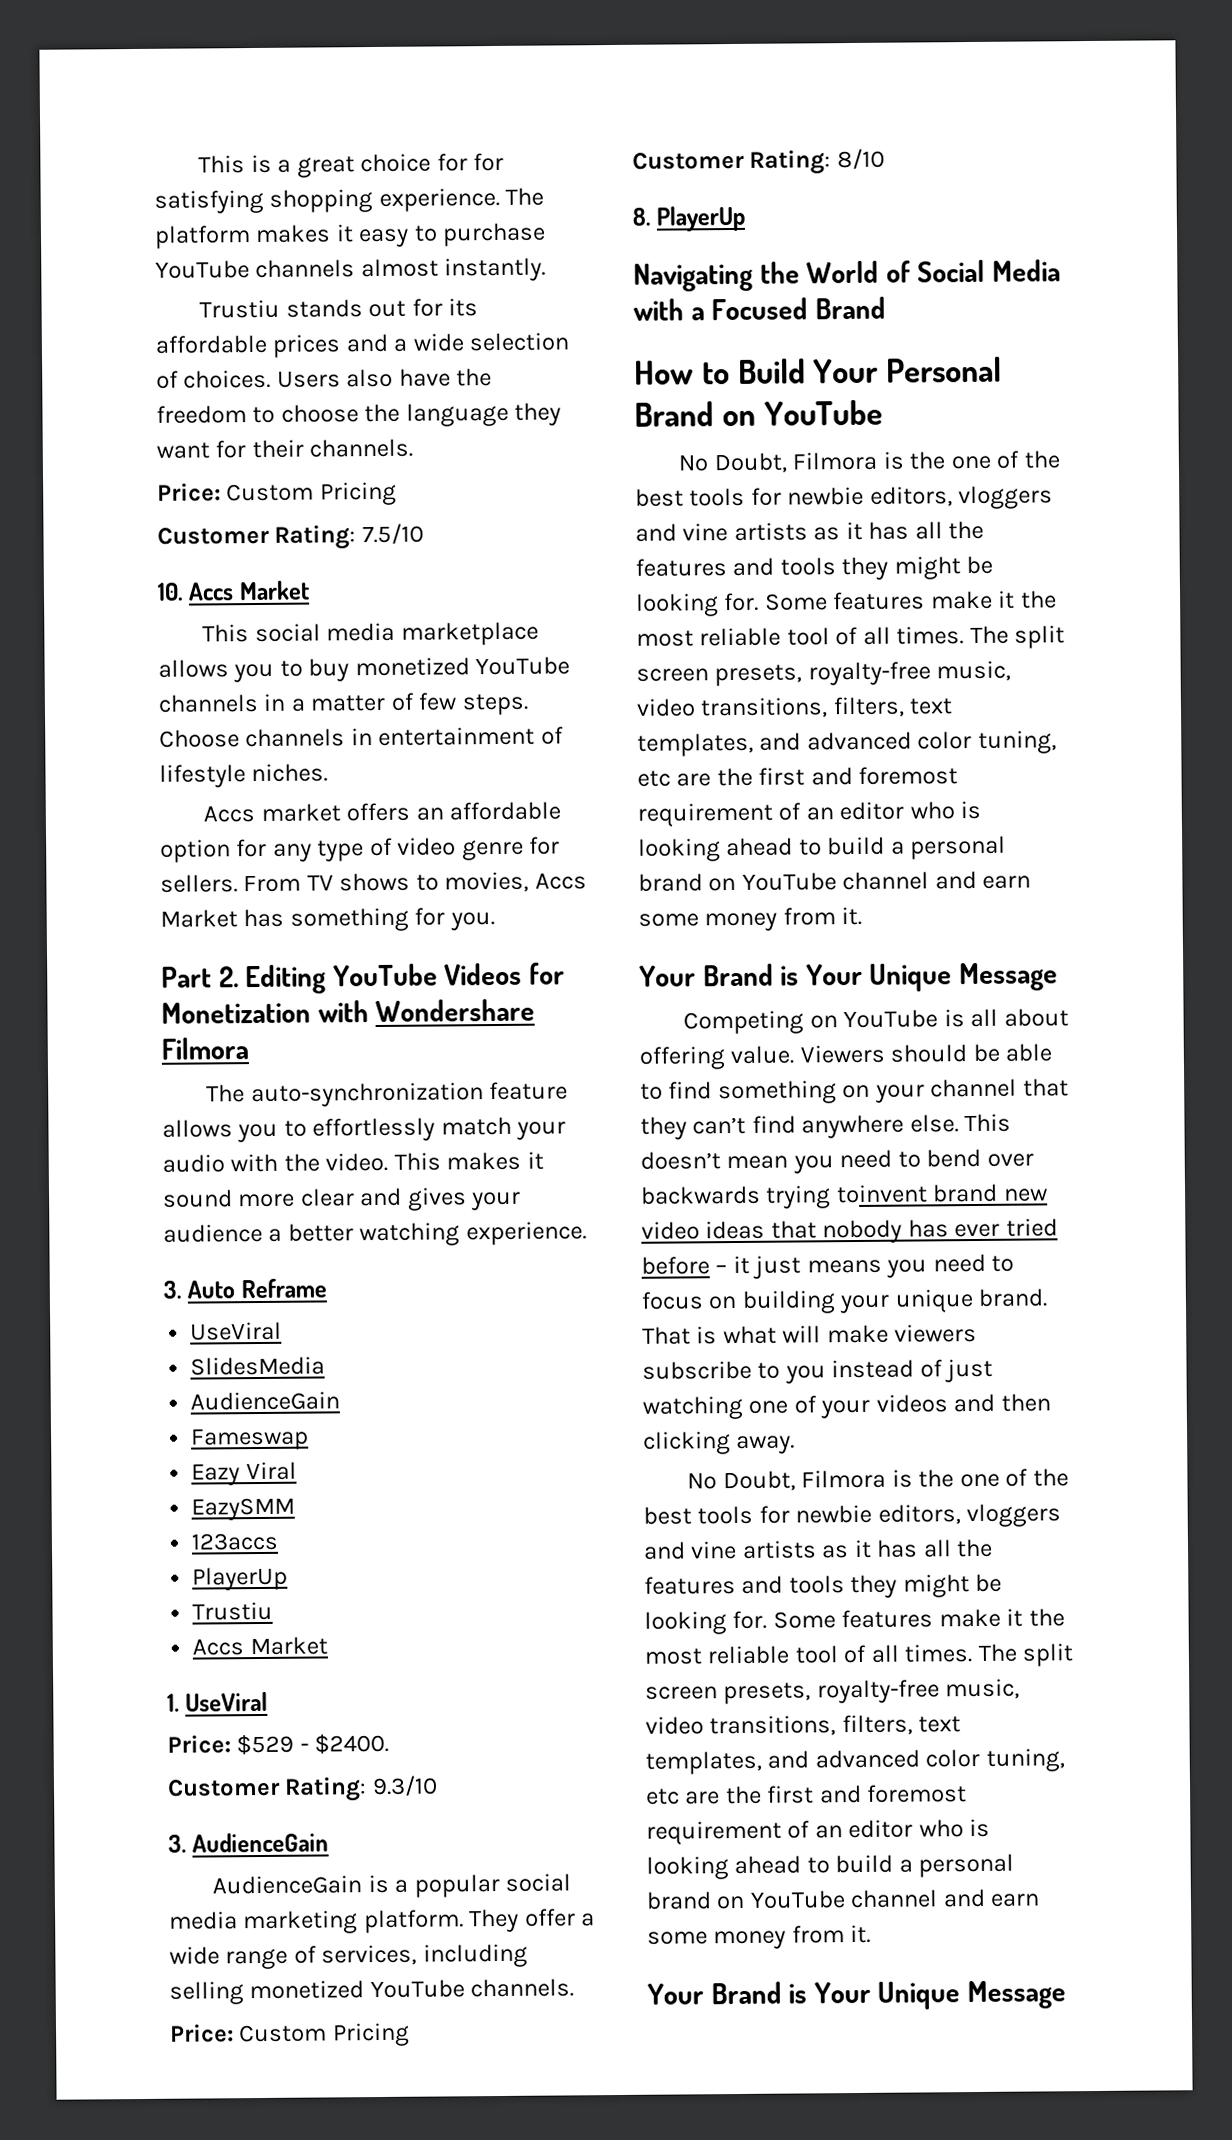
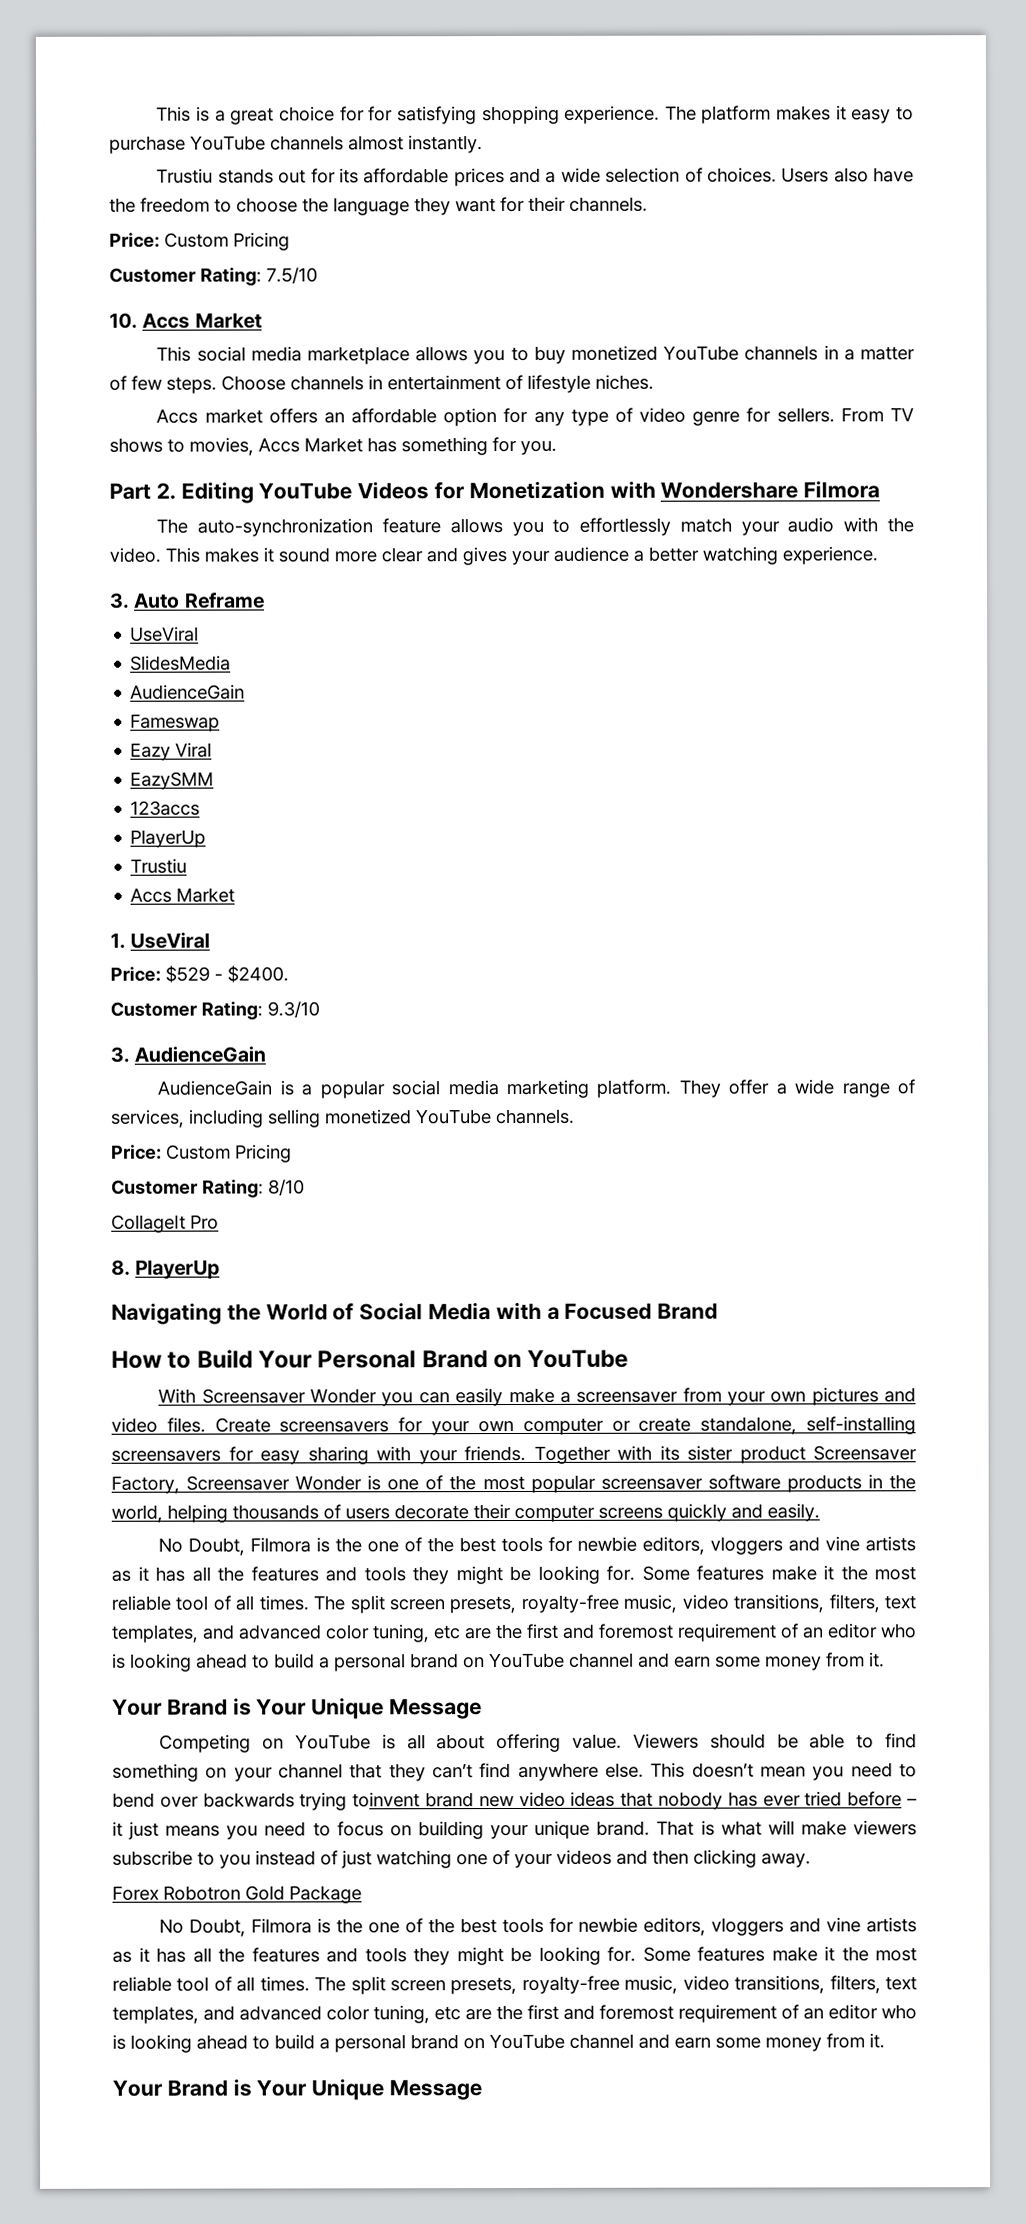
+ CollageIt Pro
+ With Screensaver Wonder you can easily make a screensaver from your own pictures and video files. Create screensavers for your own computer or create standalone, self-installing screensavers for easy sharing with your friends. Together with its sister product Screensaver Factory, Screensaver Wonder is one of the most popular screensaver software products in the world, helping thousands of users decorate their computer screens quickly and easily.
+ Forex Robotron Gold Package

